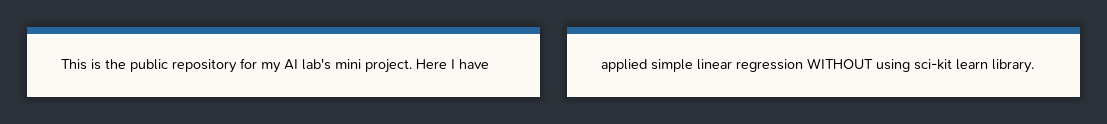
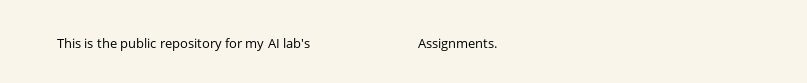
- This is the public repository for my AI lab's mini project. Here I have applied simple linear regression WITHOUT using sci-kit learn library.
+ This is the public repository for my AI lab's Assignments.

